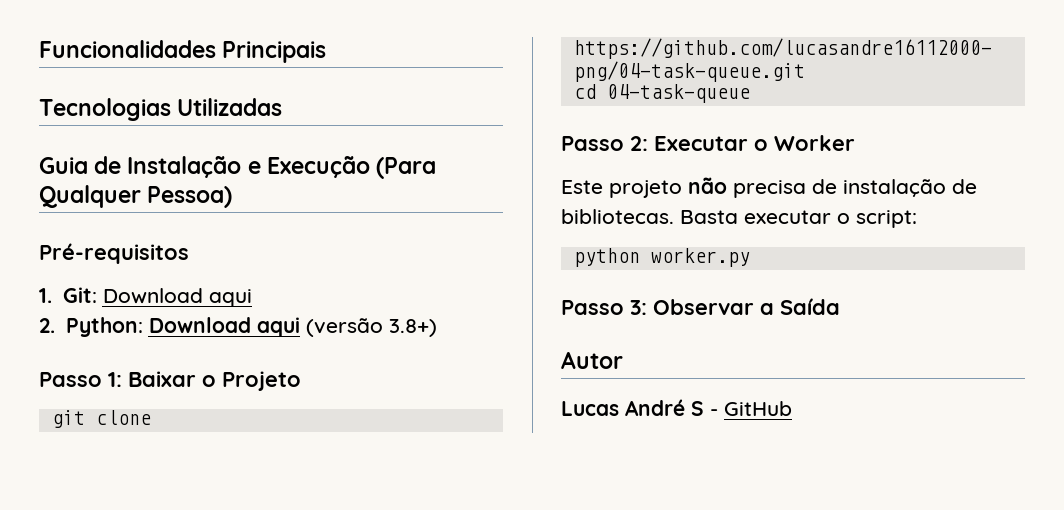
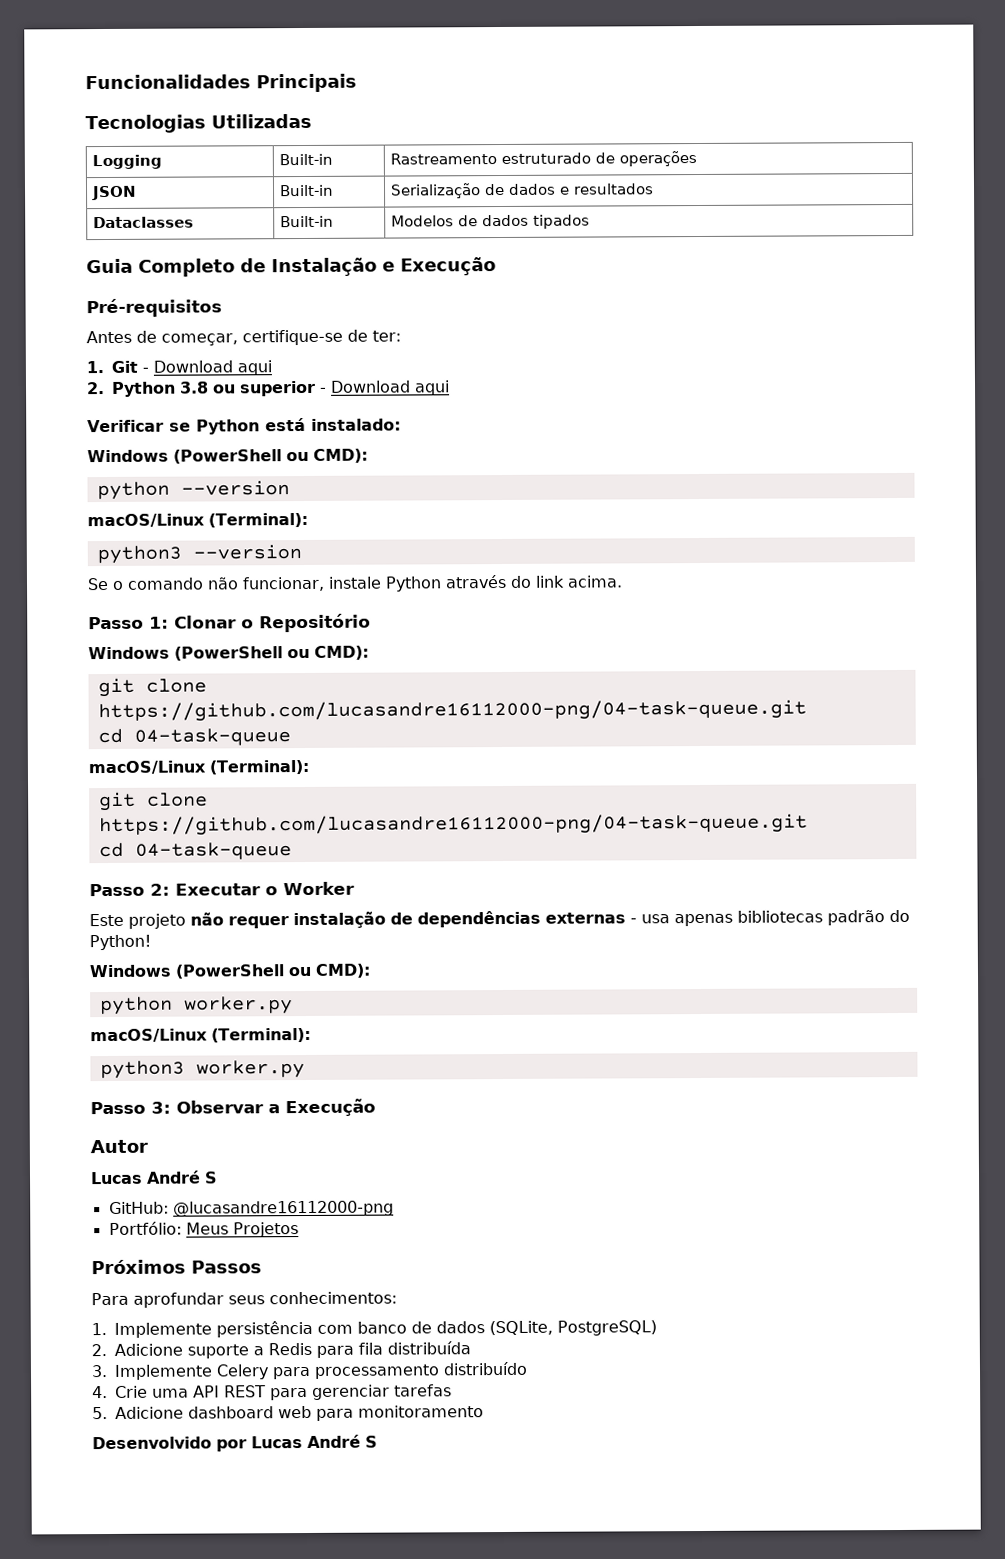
+ Logging | Built-in | Rastreamento estruturado de operações
+ JSON | Built-in | Serialização de dados e resultados
+ Dataclasses | Built-in | Modelos de dados tipados
- Guia de Instalação e Execução (Para Qualquer Pessoa)
+ Guia Completo de Instalação e Execução
  Pré-requisitos
- 1. Git: Download aqui
+ Antes de começar, certifique-se de ter:
+ 1. Git - Download aqui
- 2. Python: Download aqui (versão 3.8+)
- Passo 1: Baixar o Projeto
+ 2. Python 3.8 ou superior - Download aqui
+ Verificar se Python está instalado:
+ Windows (PowerShell ou CMD):
+ python --version
+ macOS/Linux (Terminal):
+ python3 --version
+ Se o comando não funcionar, instale Python através do link acima.
+ Passo 1: Clonar o Repositório
+ Windows (PowerShell ou CMD):
+ git clone https://github.com/lucasandre16112000-png/04-task-queue.git
+ cd 04-task-queue
+ macOS/Linux (Terminal):
- Este projeto não precisa de instalação de bibliotecas. Basta executar o script:
+ Este projeto não requer instalação de dependências externas - usa apenas bibliotecas padrão do Python!
+ Windows (PowerShell ou CMD):
  python worker.py
+ macOS/Linux (Terminal):
+ python3 worker.py
- Passo 3: Observar a Saída
+ Passo 3: Observar a Execução
  Autor
- Lucas André S - GitHub
+ Lucas André S
+ GitHub: @lucasandre16112000-png
+ Portfólio: Meus Projetos
+ Próximos Passos
+ Para aprofundar seus conhecimentos:
+ 1. Implemente persistência com banco de dados (SQLite, PostgreSQL)
+ 2. Adicione suporte a Redis para fila distribuída
+ 3. Implemente Celery para processamento distribuído
+ 4. Crie uma API REST para gerenciar tarefas
+ 5. Adicione dashboard web para monitoramento
+ Desenvolvido por Lucas André S

